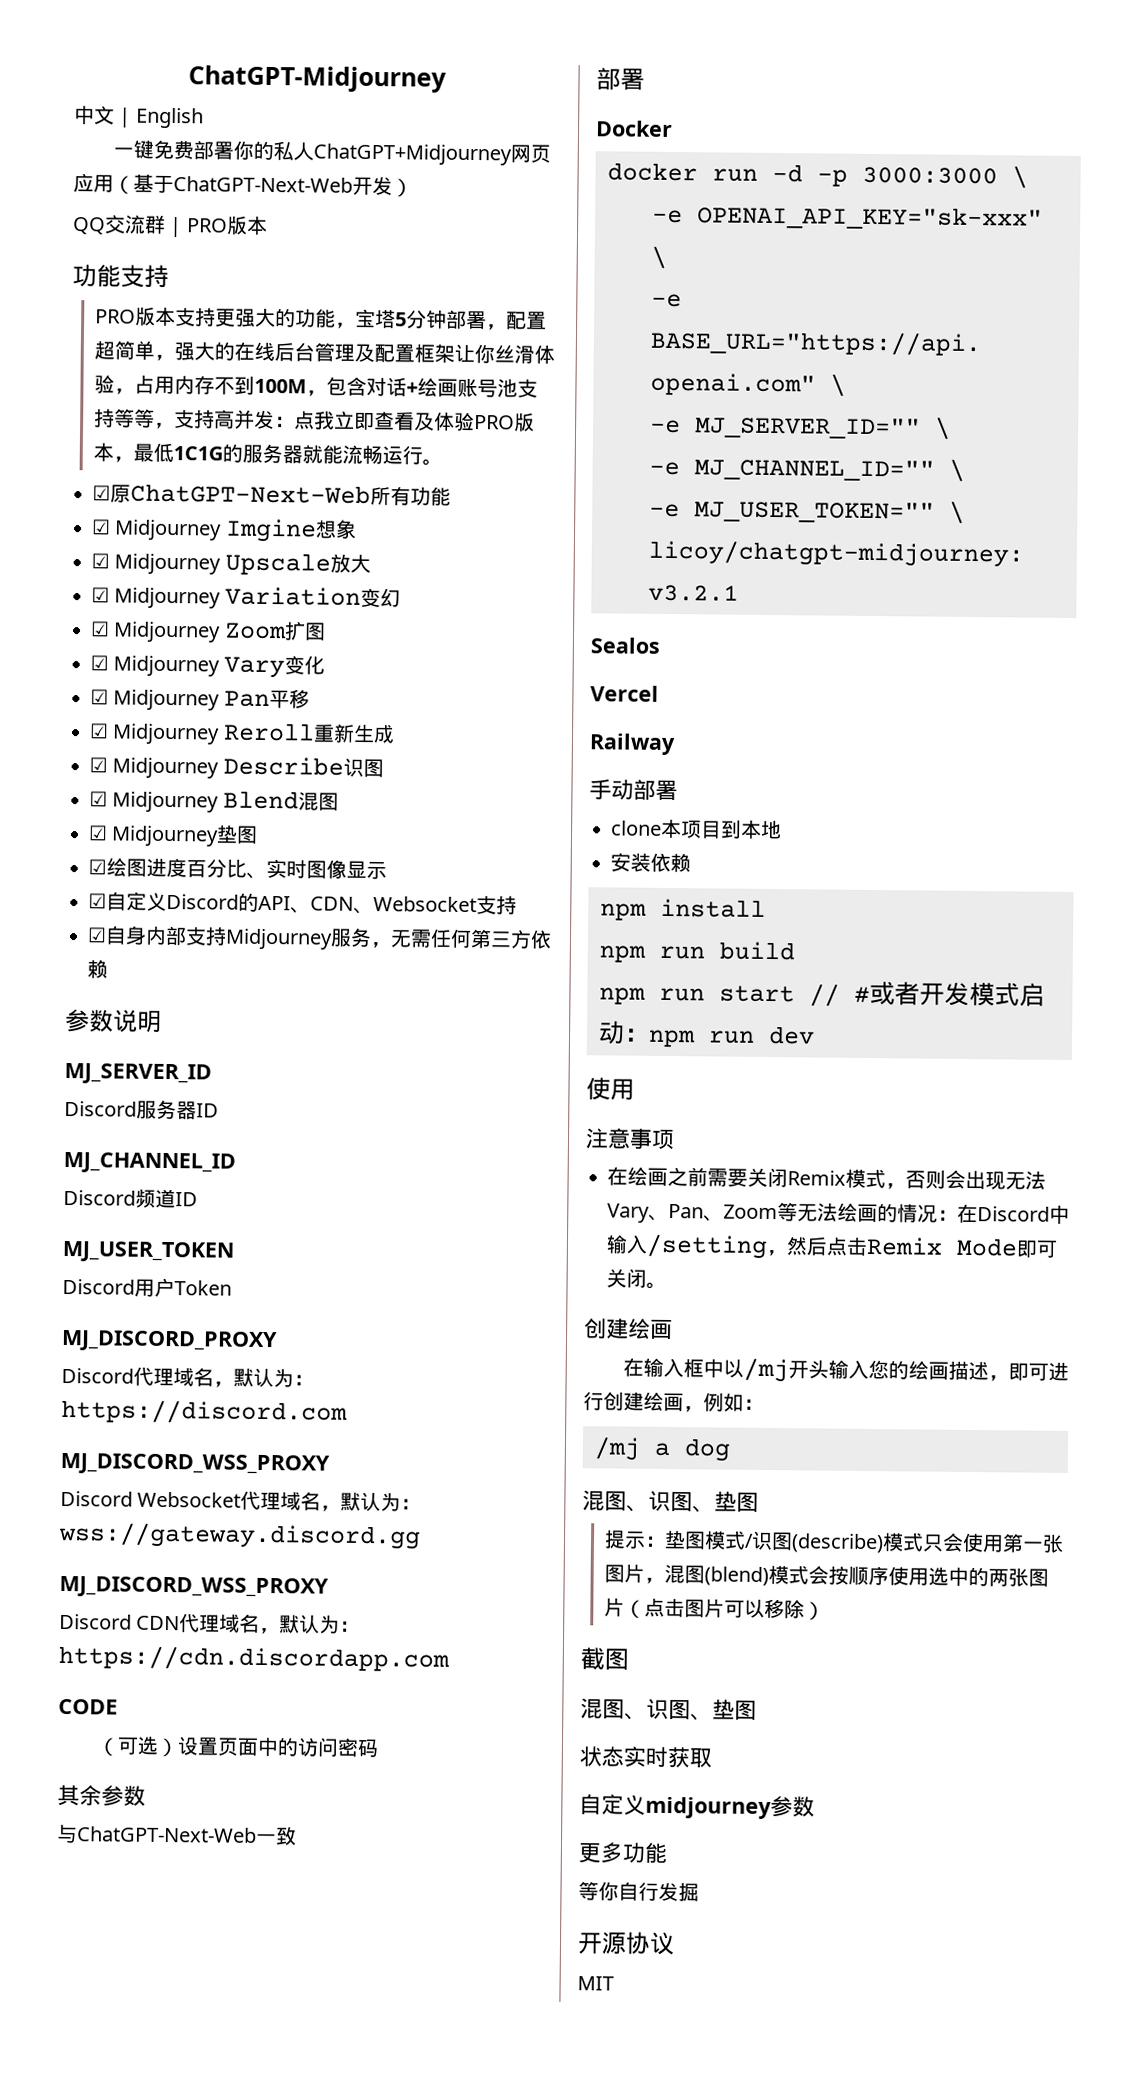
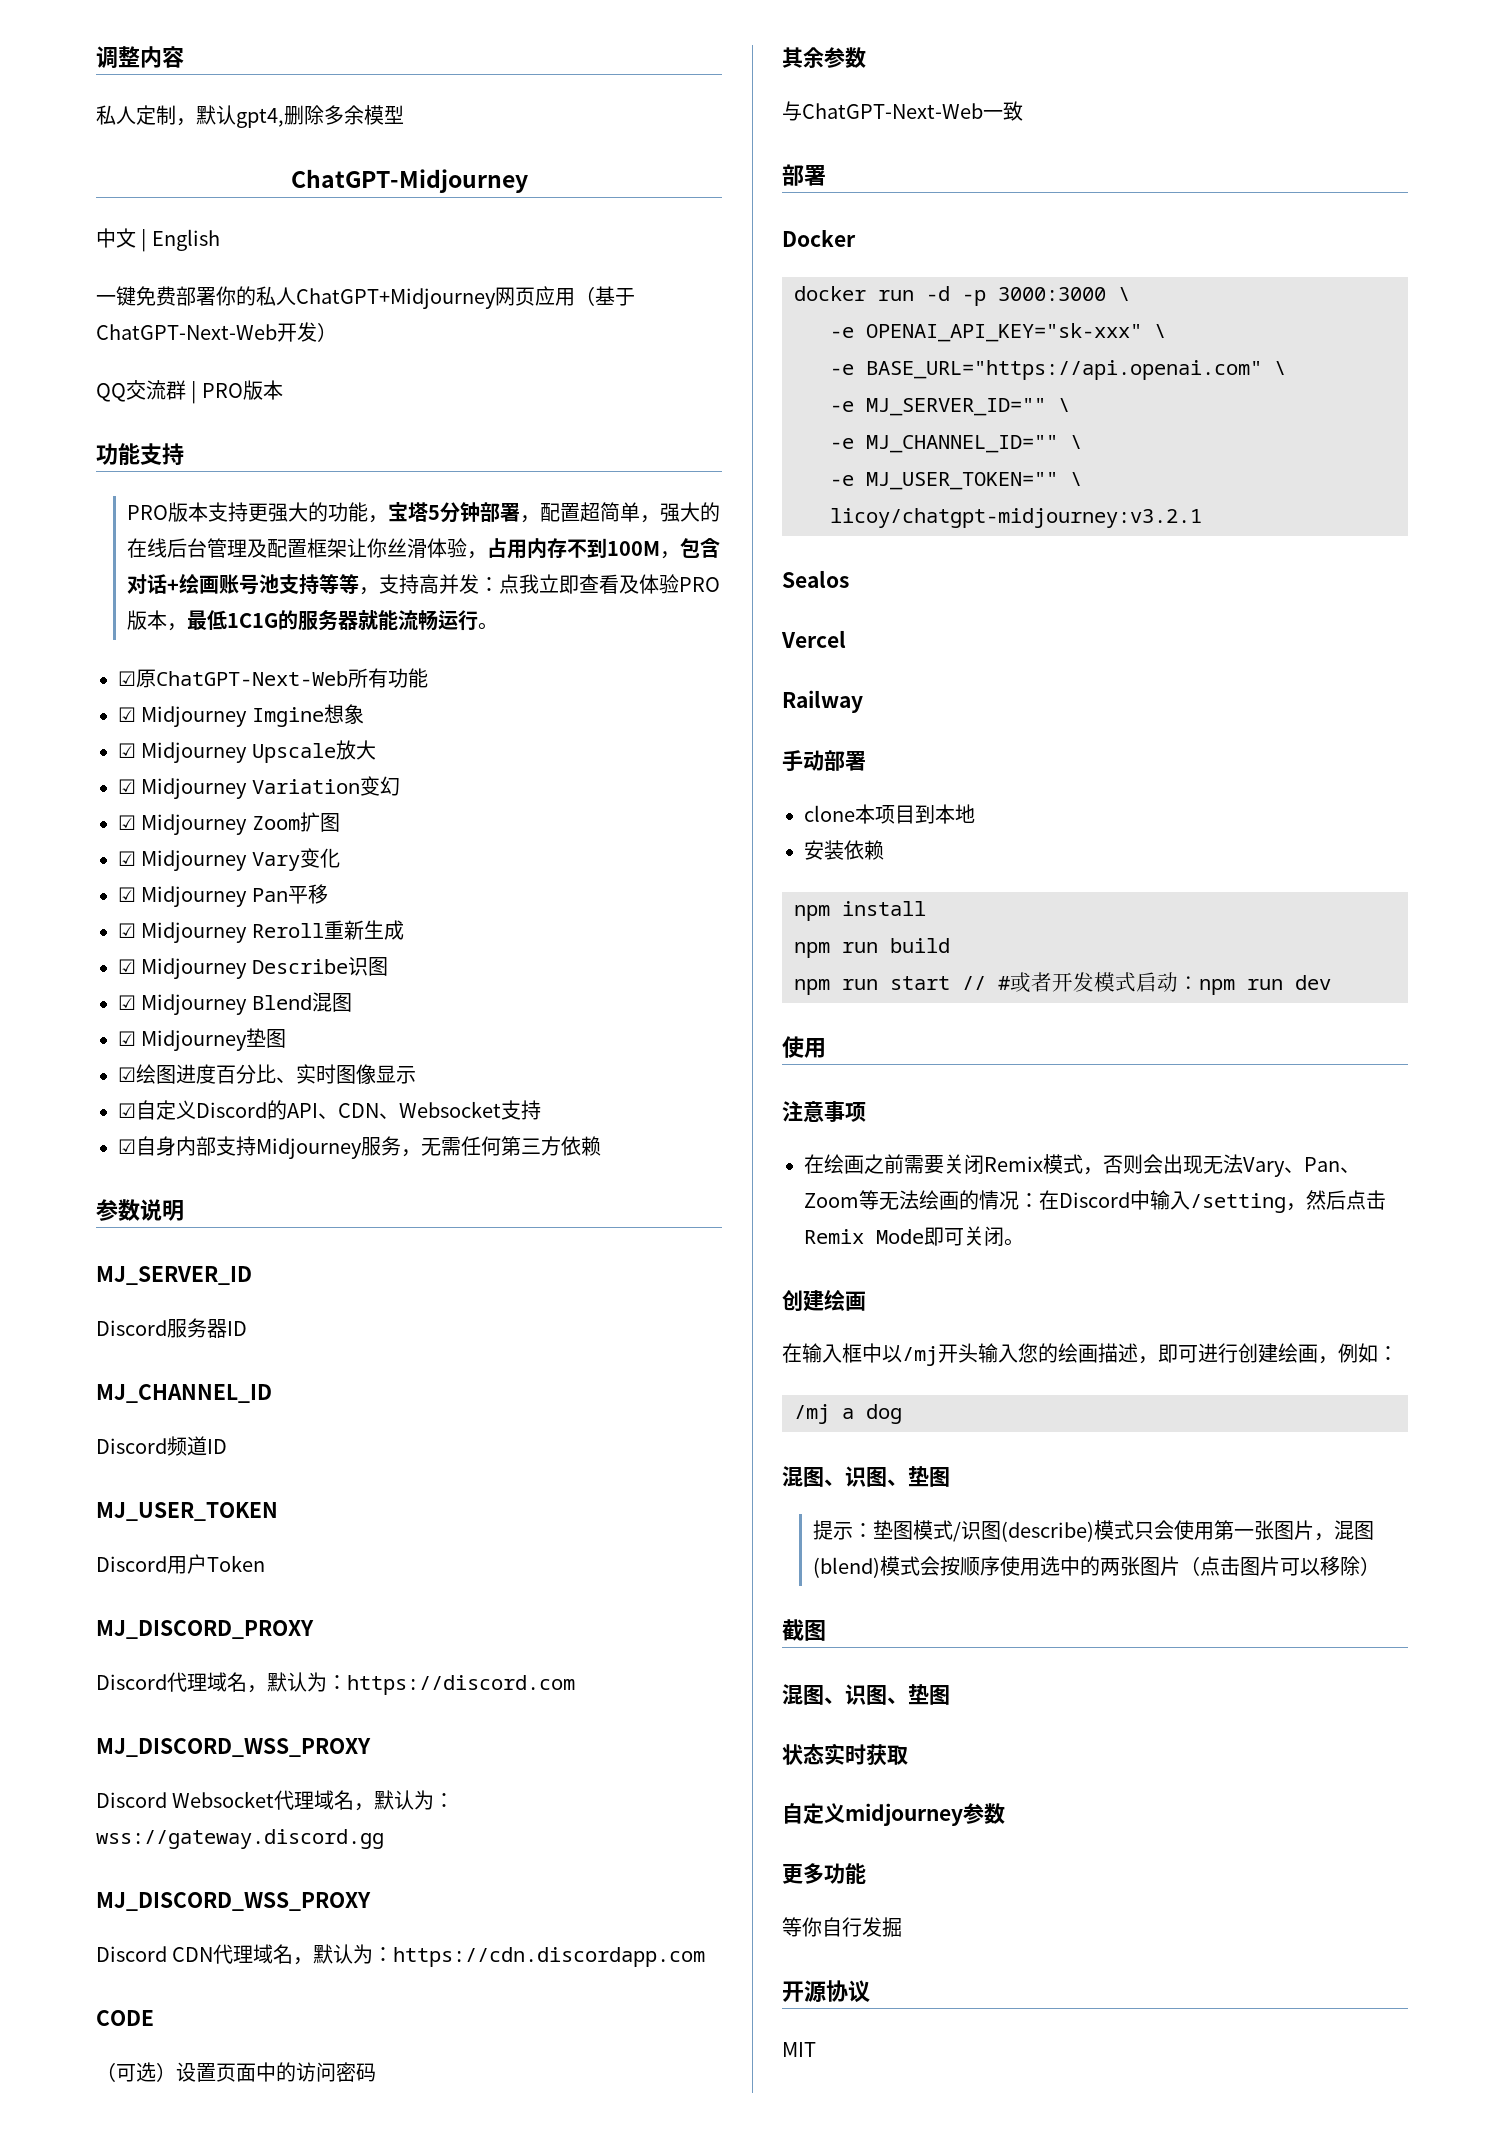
+ 调整内容
+ 私人定制，默认gpt4,删除多余模型

